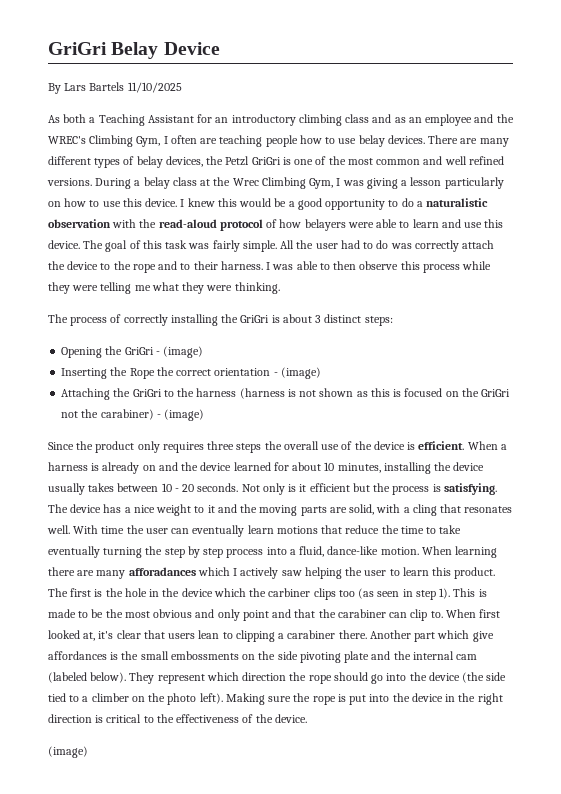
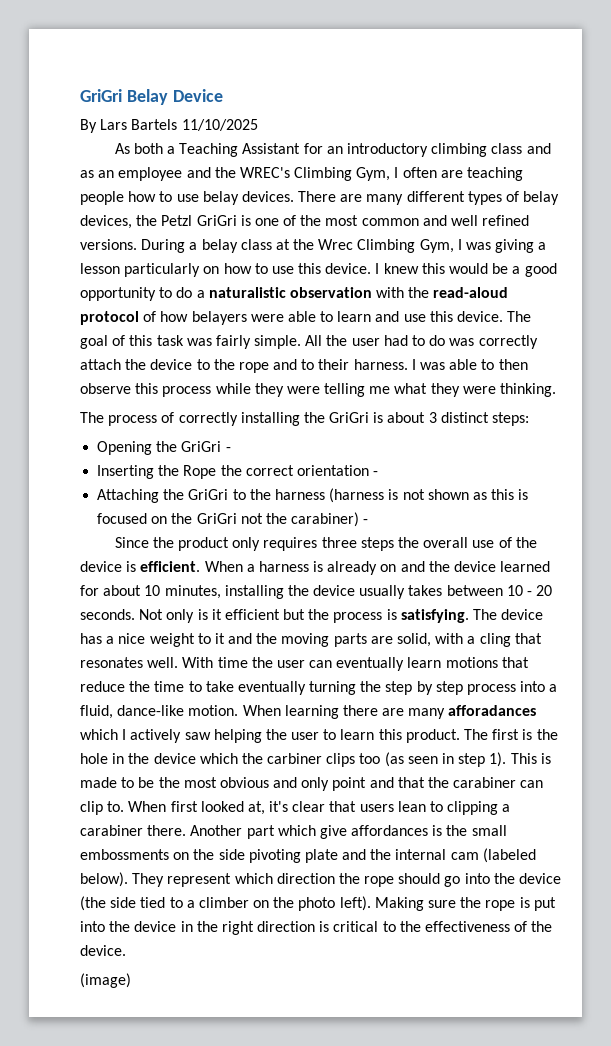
- Opening the GriGri - (image)
+ Opening the GriGri -
- Inserting the Rope the correct orientation - (image)
+ Inserting the Rope the correct orientation -
- Attaching the GriGri to the harness (harness is not shown as this is focused on the GriGri not the carabiner) - (image)
+ Attaching the GriGri to the harness (harness is not shown as this is focused on the GriGri not the carabiner) -

